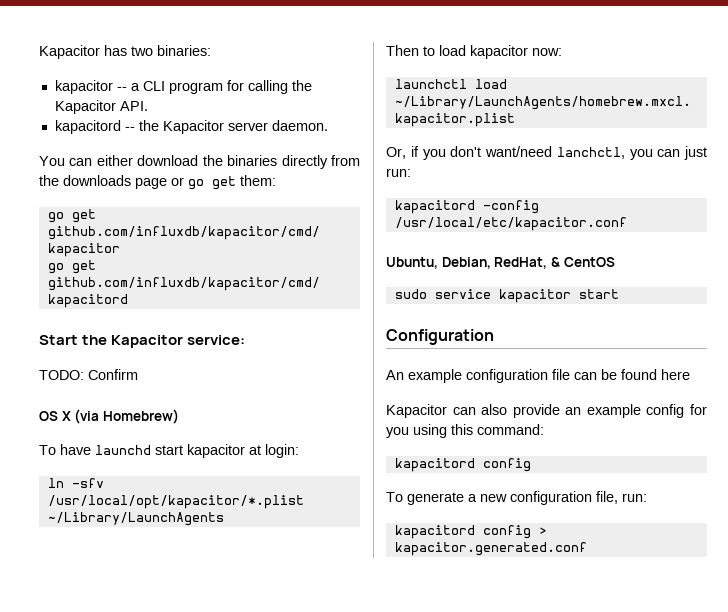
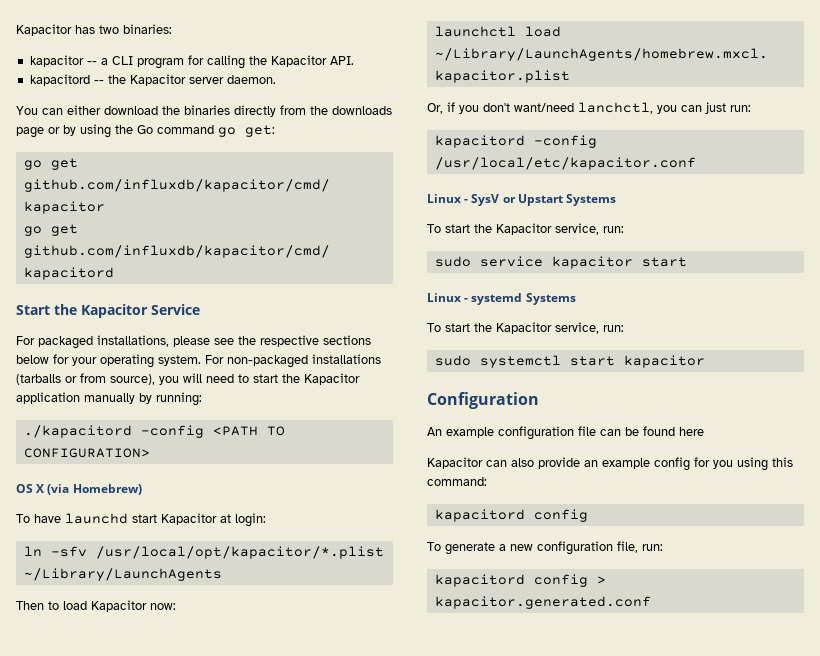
- You can either download the binaries directly from the downloads page or go get them:
+ You can either download the binaries directly from the downloads page or by using the Go command go get:
- Start the Kapacitor service:
- TODO: Confirm
+ Start the Kapacitor Service
+ For packaged installations, please see the respective sections below for your operating system. For non-packaged installations (tarballs or from source), you will need to start the Kapacitor application manually by running:
+ ./kapacitord -config <PATH TO CONFIGURATION>
- To have launchd start kapacitor at login:
+ To have launchd start Kapacitor at login:
- Then to load kapacitor now:
+ Then to load Kapacitor now:
- Ubuntu, Debian, RedHat, & CentOS
+ Linux - SysV or Upstart Systems
+ To start the Kapacitor service, run:
  sudo service kapacitor start
+ Linux - systemd Systems
+ To start the Kapacitor service, run:
+ sudo systemctl start kapacitor

